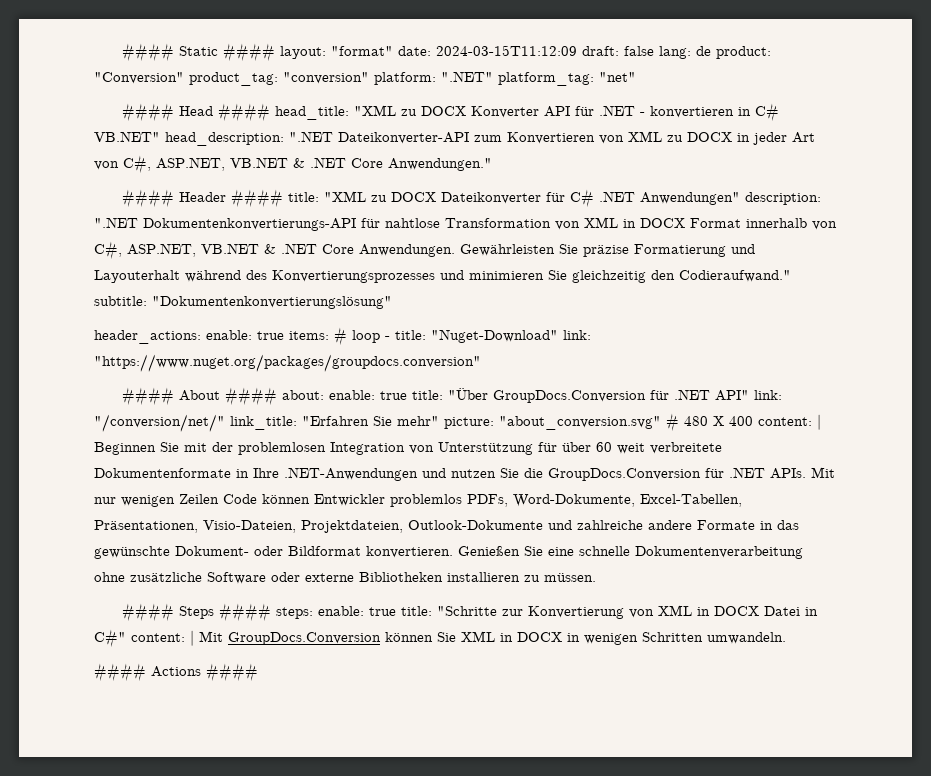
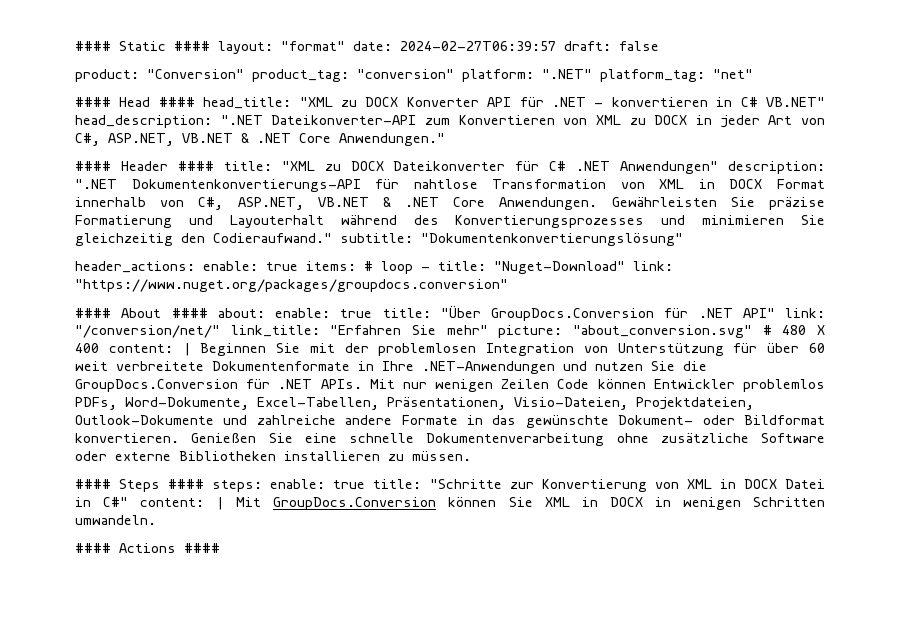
- #### Static #### layout: "format" date: 2024-03-15T11:12:09 draft: false lang: de product: "Conversion" product_tag: "conversion" platform: ".NET" platform_tag: "net"
+ #### Static #### layout: "format" date: 2024-02-27T06:39:57 draft: false
+ product: "Conversion" product_tag: "conversion" platform: ".NET" platform_tag: "net"

